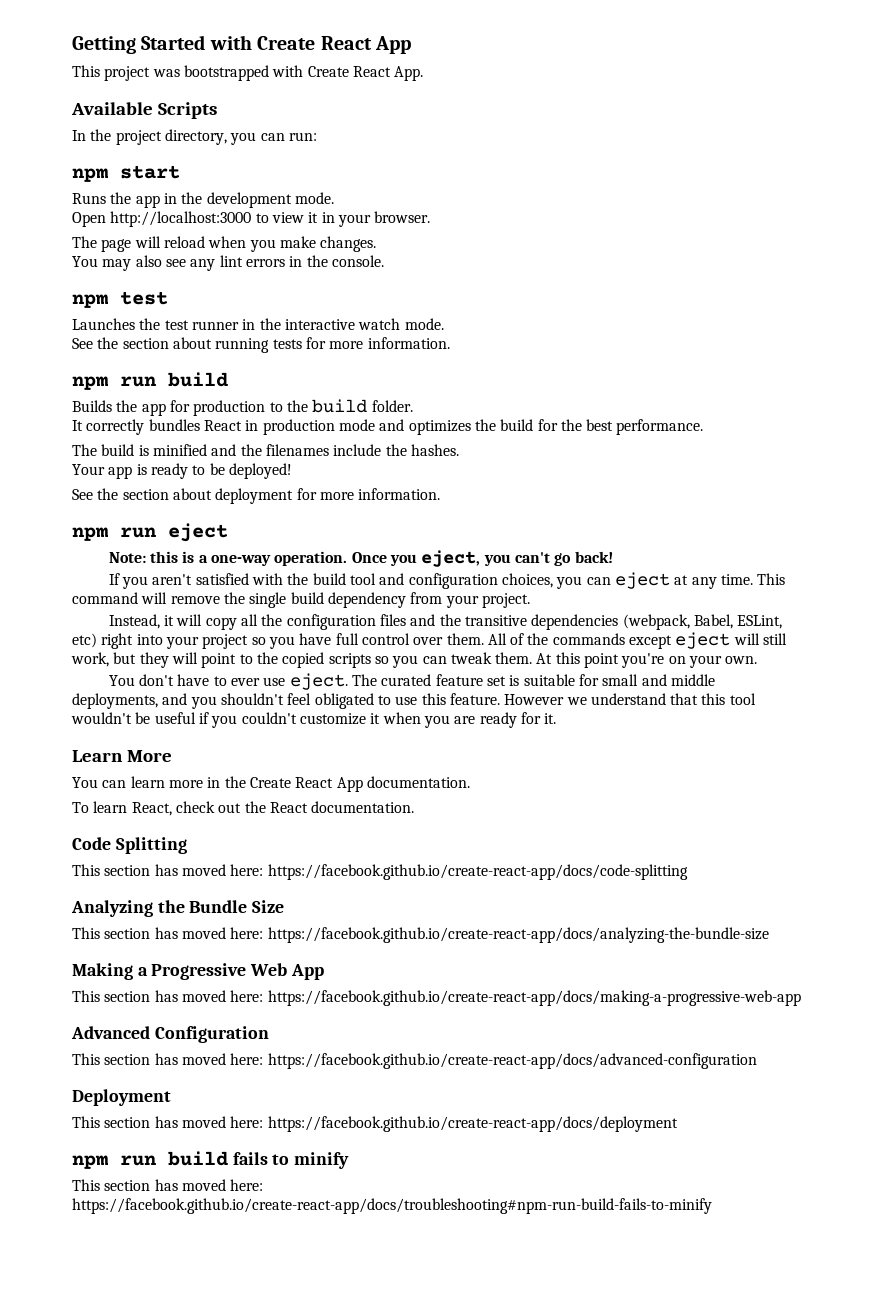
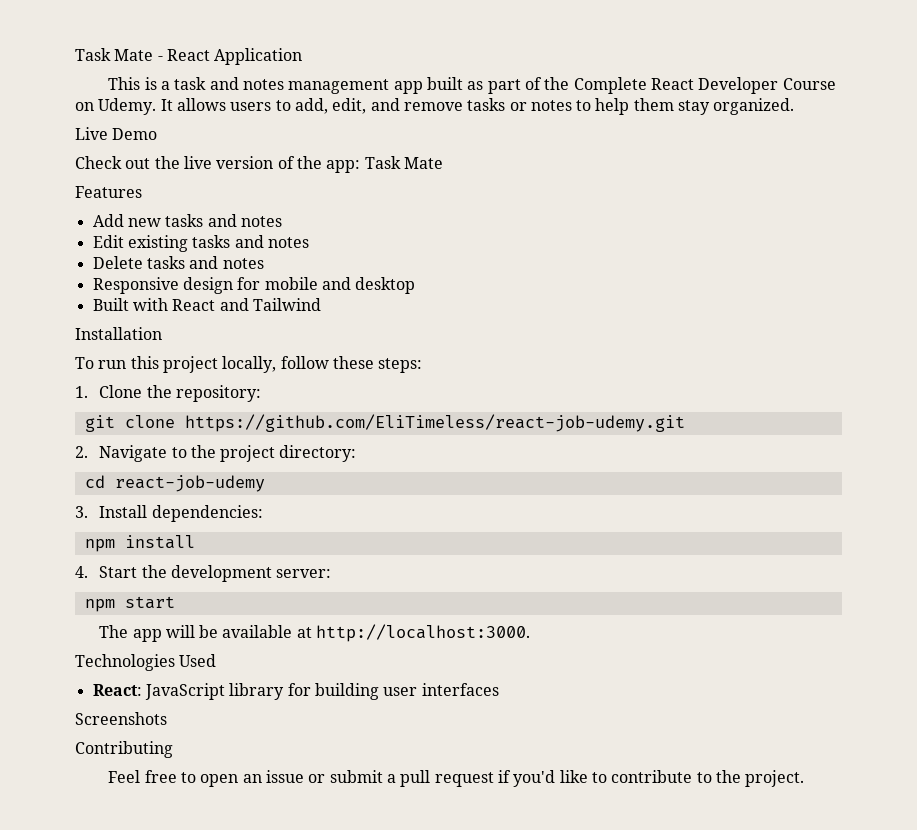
- Getting Started with Create React App
- This project was bootstrapped with Create React App.
- Available Scripts
- In the project directory, you can run:
+ Task Mate - React Application
+ This is a task and notes management app built as part of the Complete React Developer Course on Udemy. It allows users to add, edit, and remove tasks or notes to help them stay organized.
+ Live Demo
+ Check out the live version of the app: Task Mate
+ Features
+ Add new tasks and notes
+ Edit existing tasks and notes
+ Delete tasks and notes
+ Responsive design for mobile and desktop
+ Built with React and Tailwind
+ Installation
+ To run this project locally, follow these steps:
+ 1. Clone the repository:
+ git clone https://github.com/EliTimeless/react-job-udemy.git
+ 2. Navigate to the project directory:
+ cd react-job-udemy
+ 3. Install dependencies:
+ npm install
+ 4. Start the development server:
  npm start
- Runs the app in the development mode.
- Open http://localhost:3000 to view it in your browser.
- The page will reload when you make changes.
- You may also see any lint errors in the console.
- npm test
- Launches the test runner in the interactive watch mode.
- See the section about running tests for more information.
- npm run build
- Builds the app for production to the build folder.
- It correctly bundles React in production mode and optimizes the build for the best performance.
- The build is minified and the filenames include the hashes.
- Your app is ready to be deployed!
- See the section about deployment for more information.
- npm run eject
- Note: this is a one-way operation. Once you eject, you can't go back!
- If you aren't satisfied with the build tool and configuration choices, you can eject at any time. This command will remove the single build dependency from your project.
- Instead, it will copy all the configuration files and the transitive dependencies (webpack, Babel, ESLint, etc) right into your project so you have full control over them. All of the commands except eject will still work, but they will point to the copied scripts so you can tweak them. At this point you're on your own.
- You don't have to ever use eject. The curated feature set is suitable for small and middle deployments, and you shouldn't feel obligated to use this feature. However we understand that this tool wouldn't be useful if you couldn't customize it when you are ready for it.
- Learn More
- You can learn more in the Create React App documentation.
- To learn React, check out the React documentation.
- Code Splitting
- This section has moved here: https://facebook.github.io/create-react-app/docs/code-splitting
- Analyzing the Bundle Size
- This section has moved here: https://facebook.github.io/create-react-app/docs/analyzing-the-bundle-size
- Making a Progressive Web App
- This section has moved here: https://facebook.github.io/create-react-app/docs/making-a-progressive-web-app
- Advanced Configuration
- This section has moved here: https://facebook.github.io/create-react-app/docs/advanced-configuration
- Deployment
- This section has moved here: https://facebook.github.io/create-react-app/docs/deployment
- npm run build fails to minify
- This section has moved here: https://facebook.github.io/create-react-app/docs/troubleshooting#npm-run-build-fails-to-minify
+ The app will be available at http://localhost:3000.
+ Technologies Used
+ React: JavaScript library for building user interfaces
+ Screenshots
+ Contributing
+ Feel free to open an issue or submit a pull request if you'd like to contribute to the project.

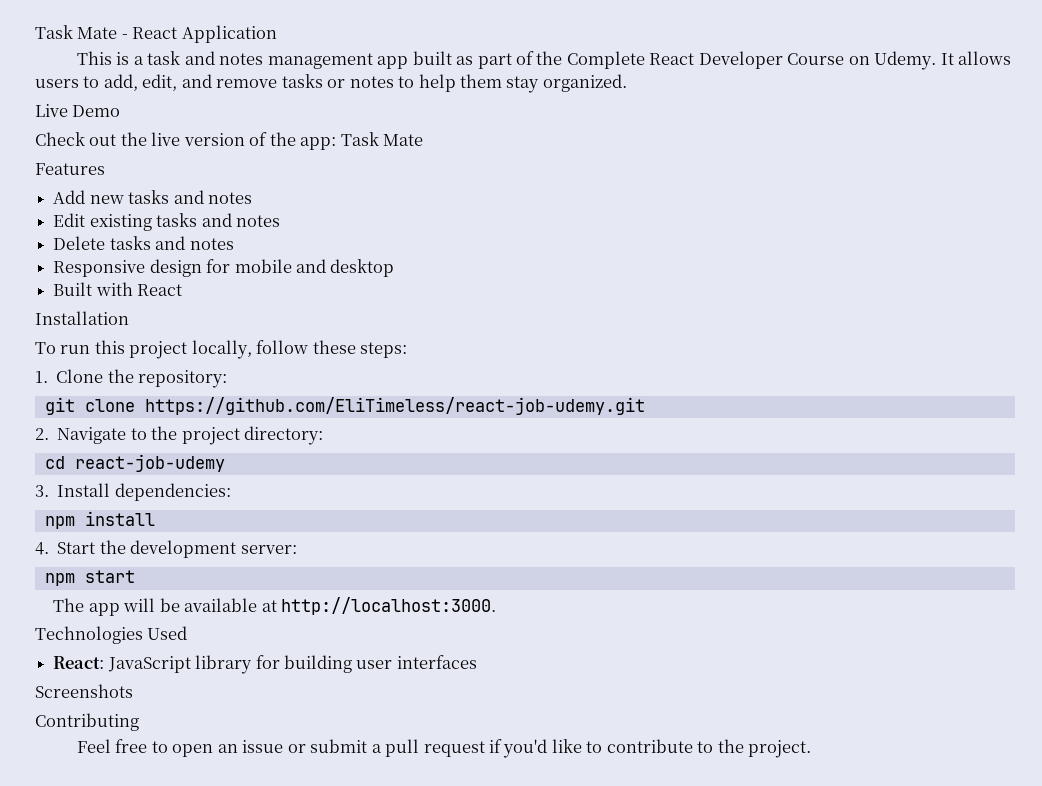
- Built with React and Tailwind
+ Built with React

